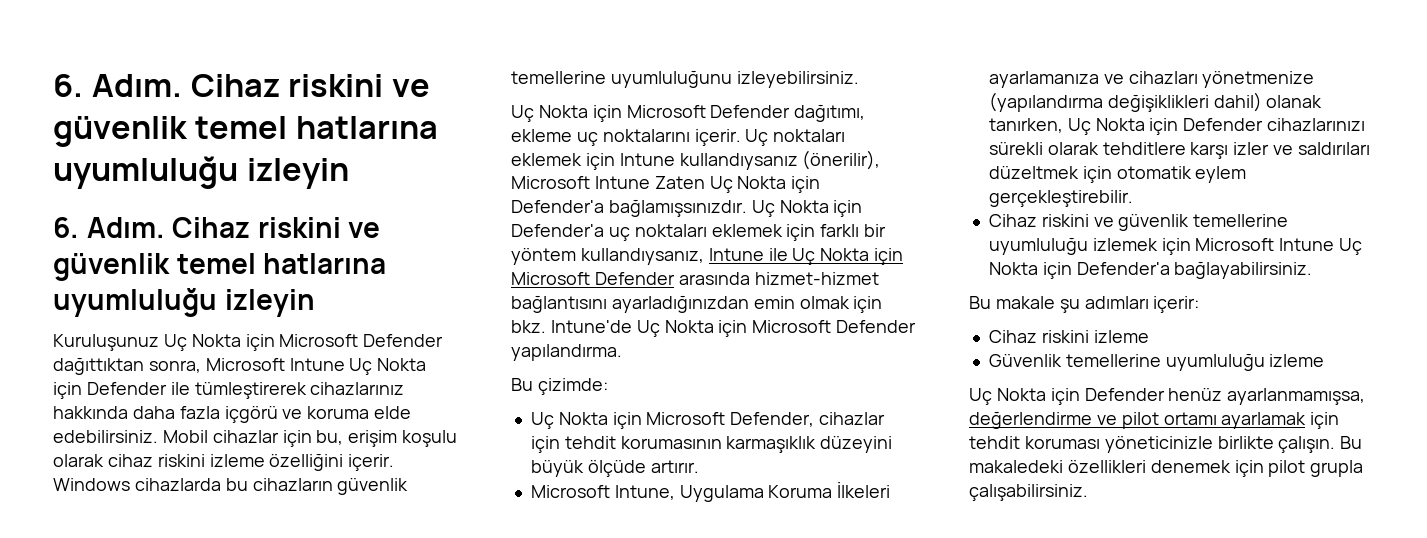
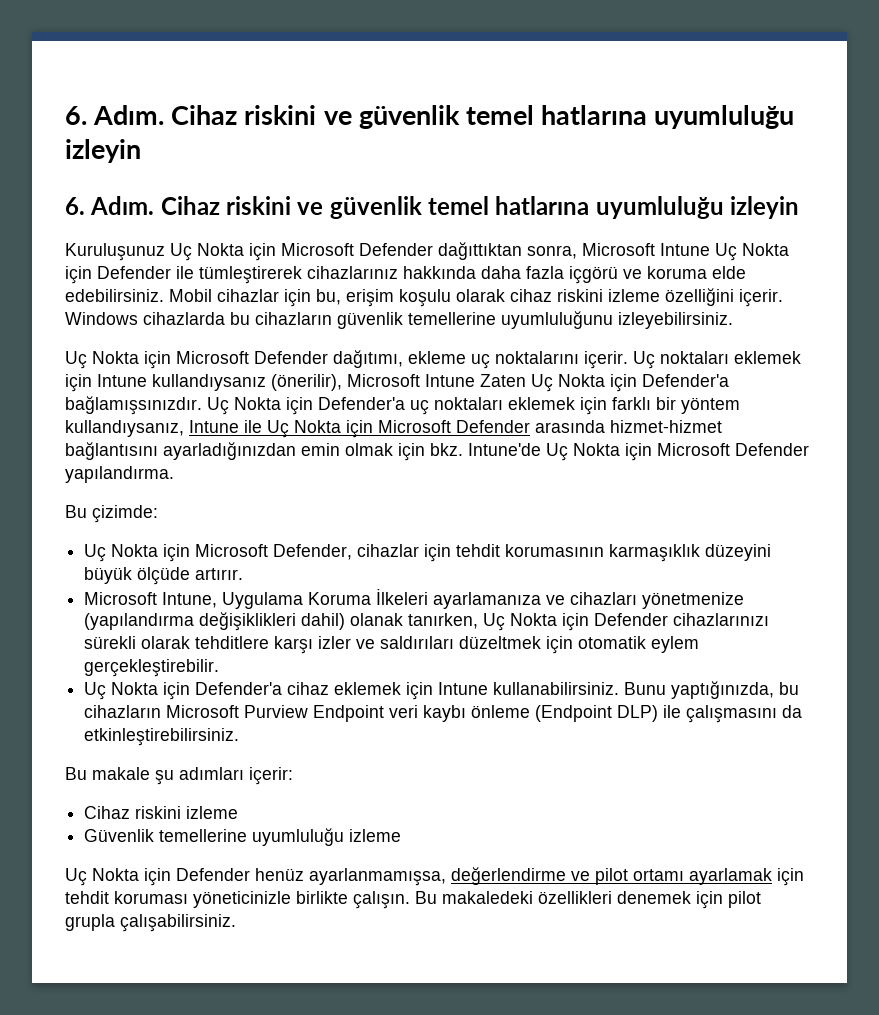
- Cihaz riskini ve güvenlik temellerine uyumluluğu izlemek için Microsoft Intune Uç Nokta için Defender'a bağlayabilirsiniz.
+ Uç Nokta için Defender'a cihaz eklemek için Intune kullanabilirsiniz. Bunu yaptığınızda, bu cihazların Microsoft Purview Endpoint veri kaybı önleme (Endpoint DLP) ile çalışmasını da etkinleştirebilirsiniz.

